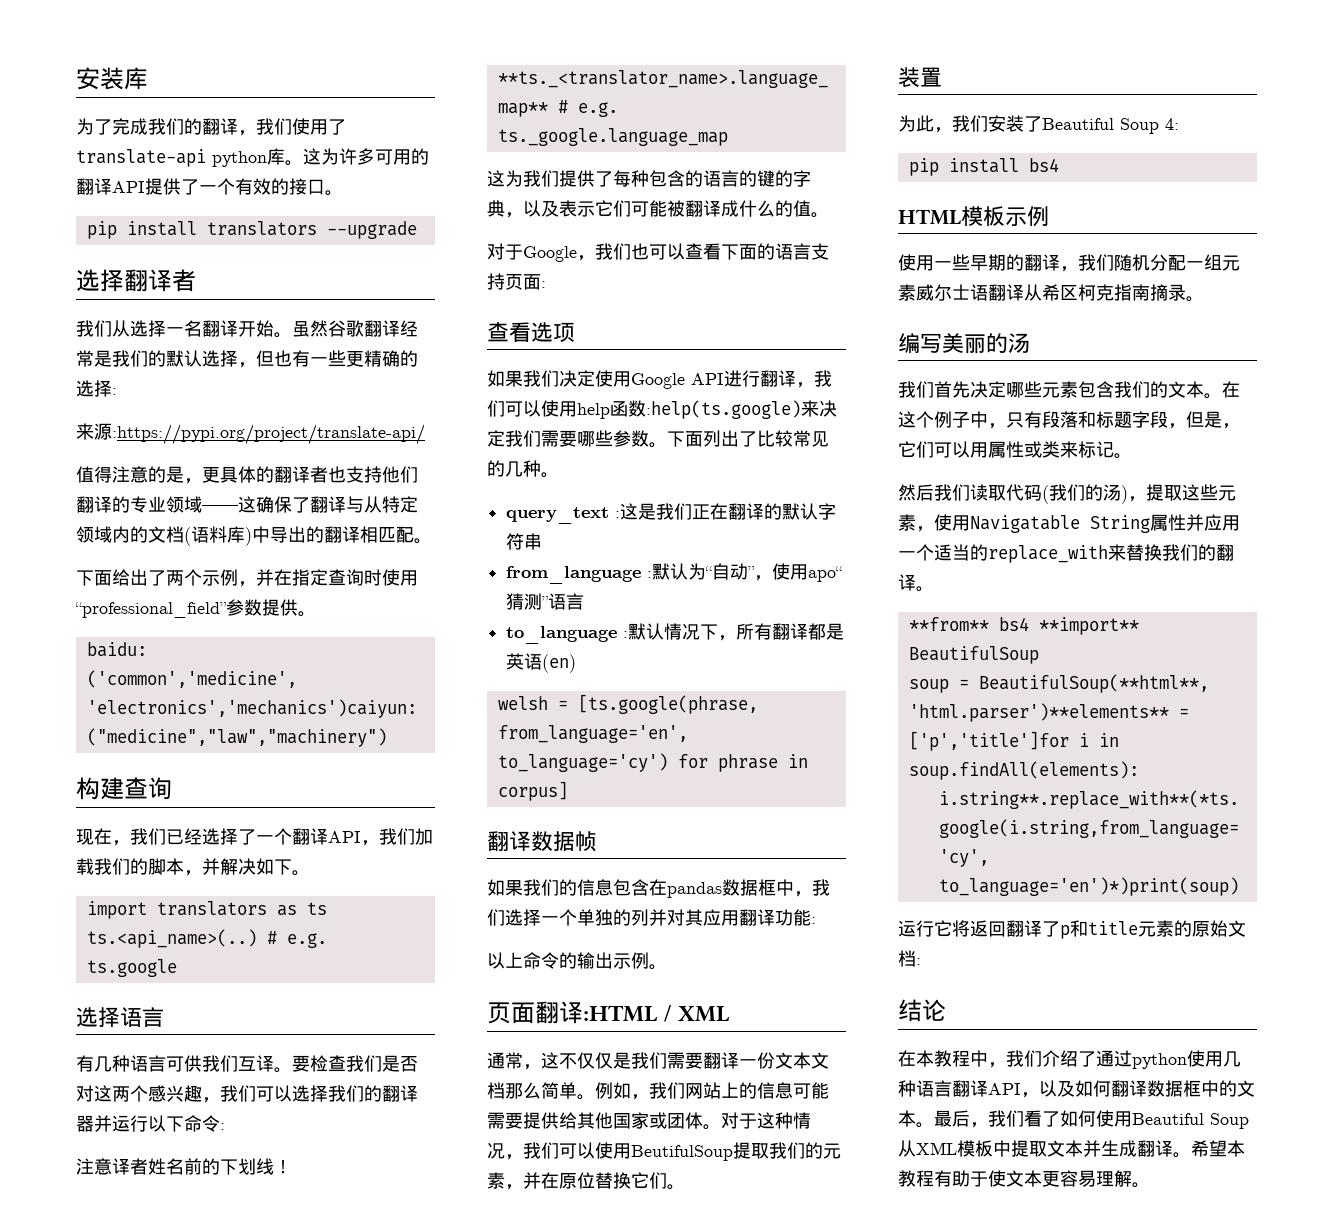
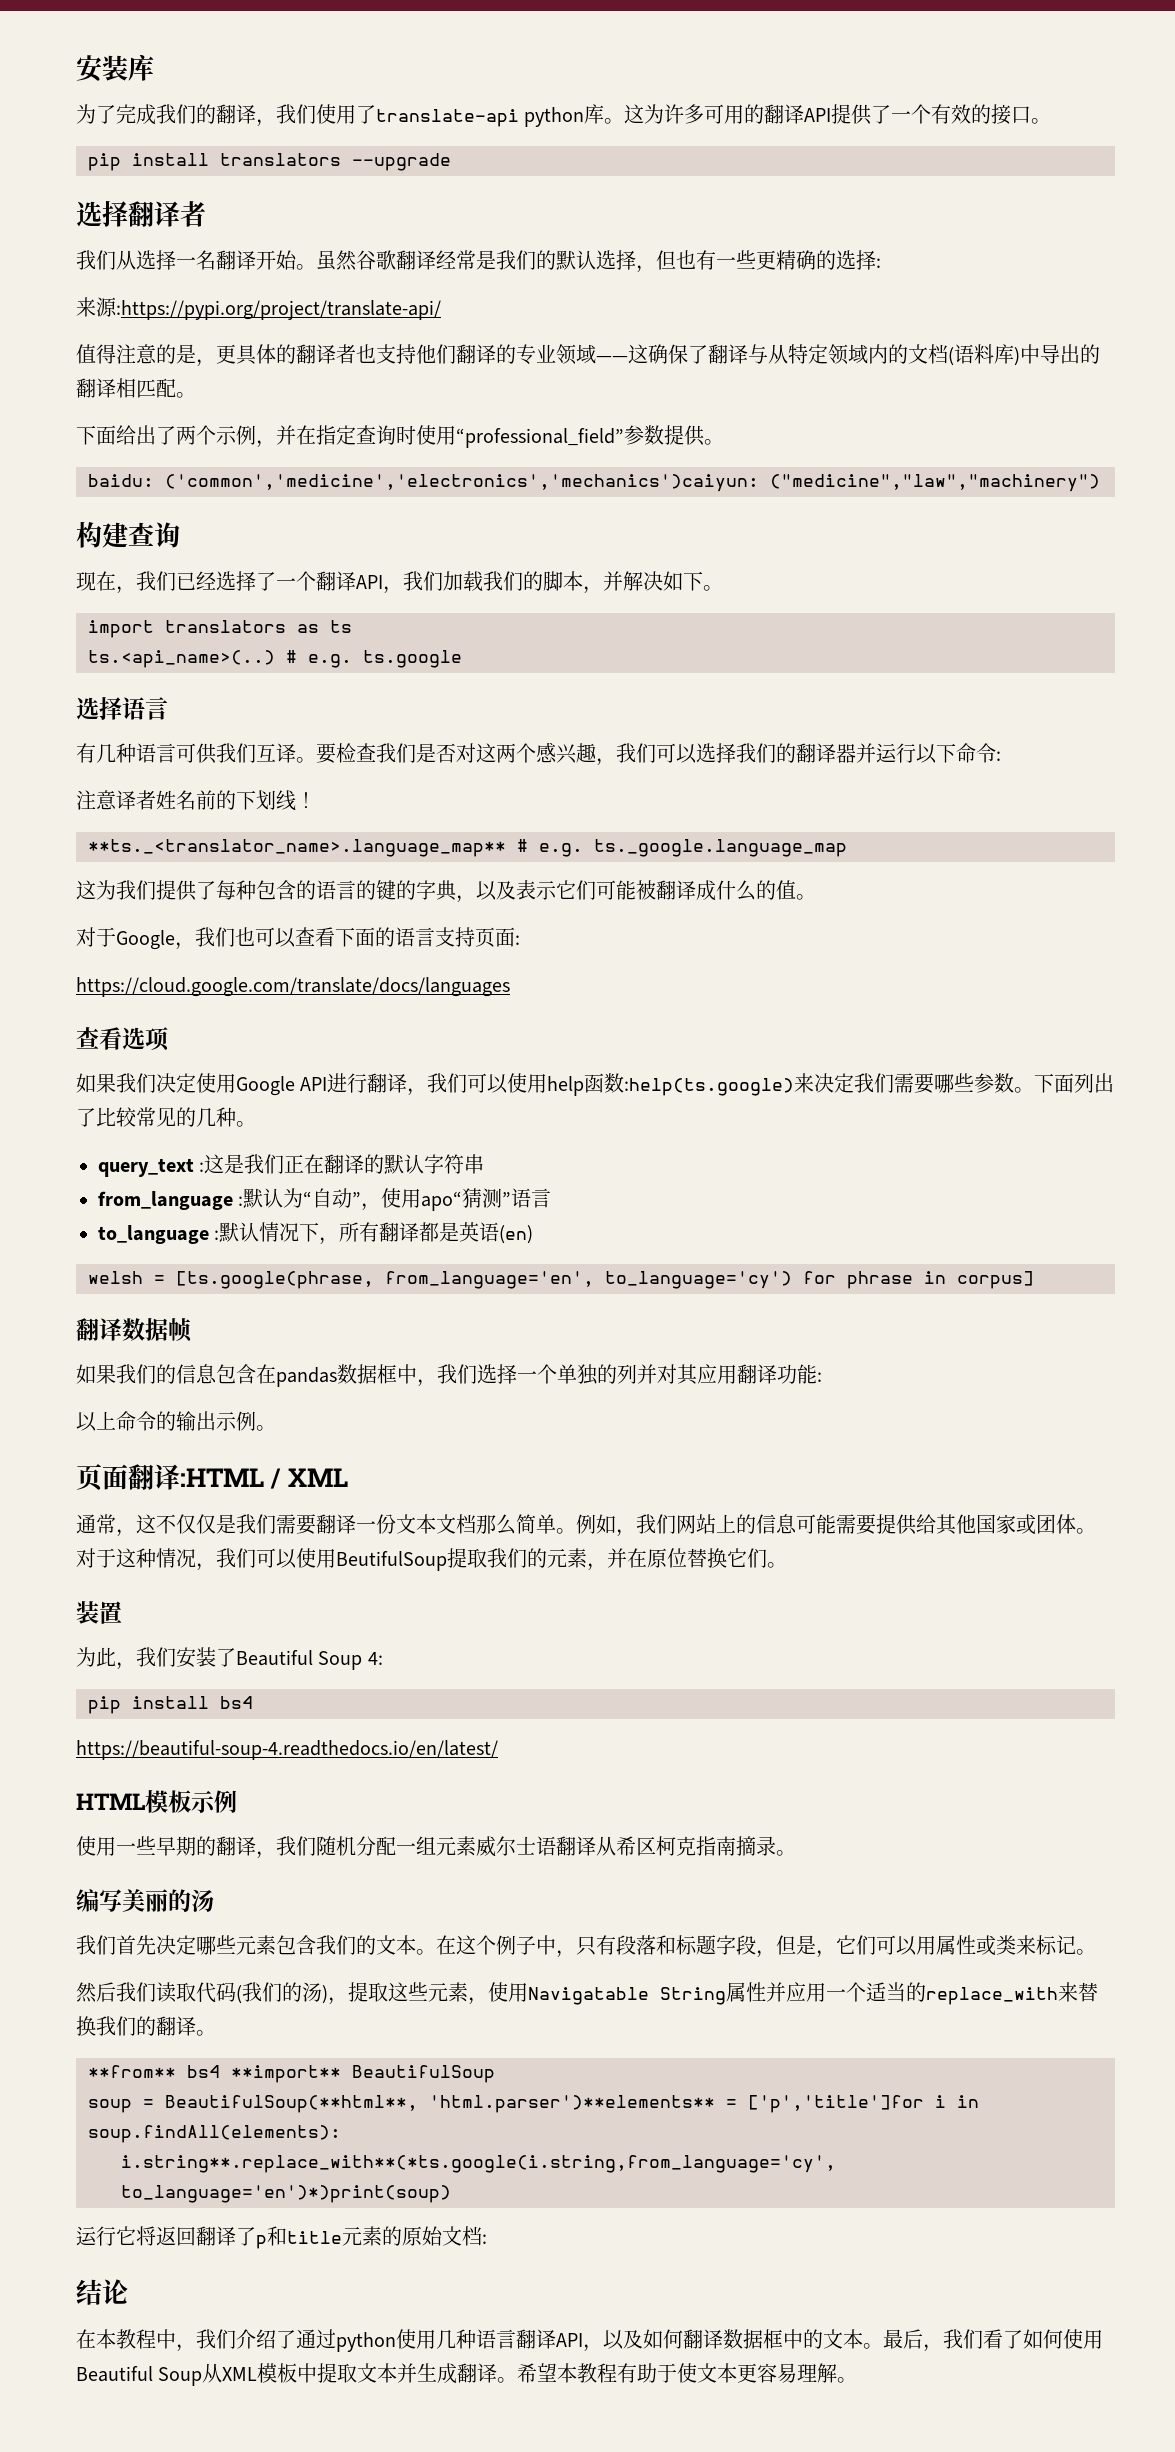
+ https://cloud.google.com/translate/docs/languages
+ https://beautiful-soup-4.readthedocs.io/en/latest/

